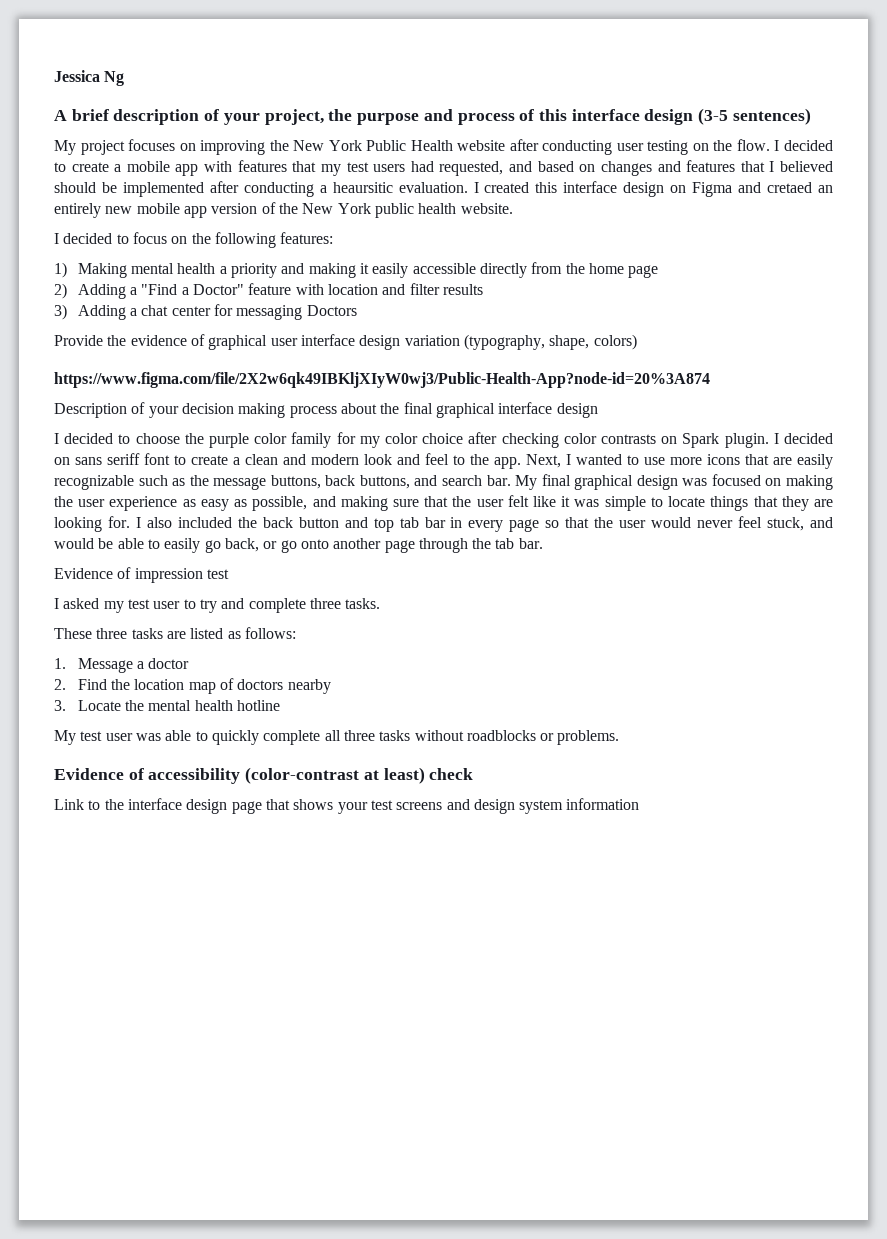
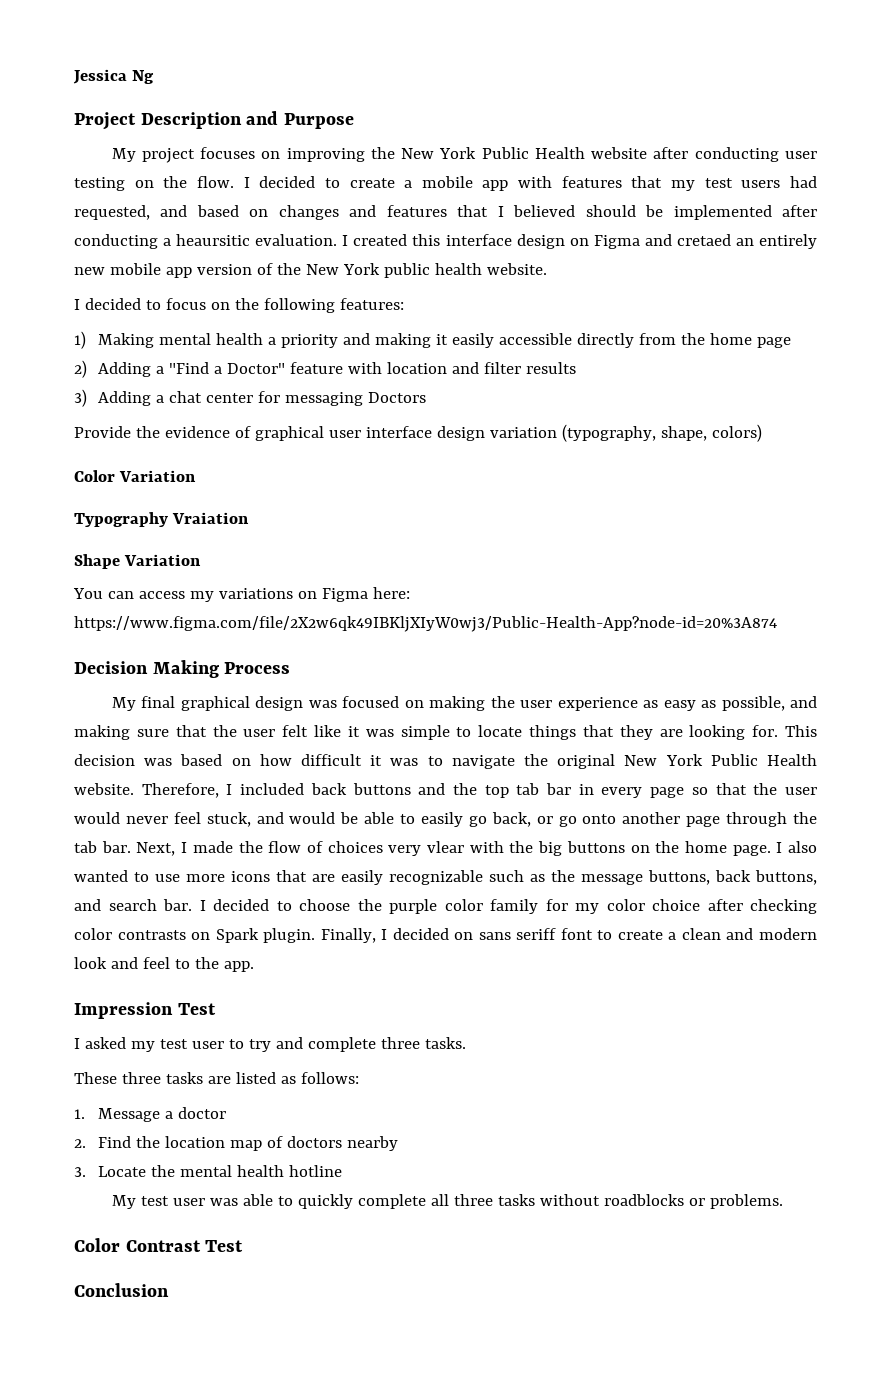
- A brief description of your project, the purpose and process of this interface design (3-5 sentences)
+ Project Description and Purpose
- https://www.figma.com/file/2X2w6qk49IBKljXIyW0wj3/Public-Health-App?node-id=20%3A874
- Description of your decision making process about the final graphical interface design
- I decided to choose the purple color family for my color choice after checking color contrasts on Spark plugin. I decided on sans seriff font to create a clean and modern look and feel to the app. Next, I wanted to use more icons that are easily recognizable such as the message buttons, back buttons, and search bar. My final graphical design was focused on making the user experience as easy as possible, and making sure that the user felt like it was simple to locate things that they are looking for.
+ Color Variation
+ Typography Vraiation
+ Shape Variation
+ You can access my variations on Figma here: https://www.figma.com/file/2X2w6qk49IBKljXIyW0wj3/Public-Health-App?node-id=20%3A874
+ Decision Making Process
+ My final graphical design was focused on making the user experience as easy as possible, and making sure that the user felt like it was simple to locate things that they are looking for.
- I also included the back button and top tab bar in every page so that the user would never feel stuck, and would be able to easily go back, or go onto another page through the tab bar.
- Evidence of impression test
+ This decision was based on how difficult it was to navigate the original New York Public Health website. Therefore, I included back buttons and the top tab bar in every page so that the user would never feel stuck, and would be able to easily go back, or go onto another page through the tab bar. Next, I made the flow of choices very vlear with the big buttons on the home page. I also wanted to use more icons that are easily recognizable such as the message buttons, back buttons, and search bar. I decided to choose the purple color family for my color choice after checking color contrasts on Spark plugin. Finally, I decided on sans seriff font to create a clean and modern look and feel to the app.
+ Impression Test
- Evidence of accessibility (color-contrast at least) check
- Link to the interface design page that shows your test screens and design system information
+ Color Contrast Test
+ Conclusion

